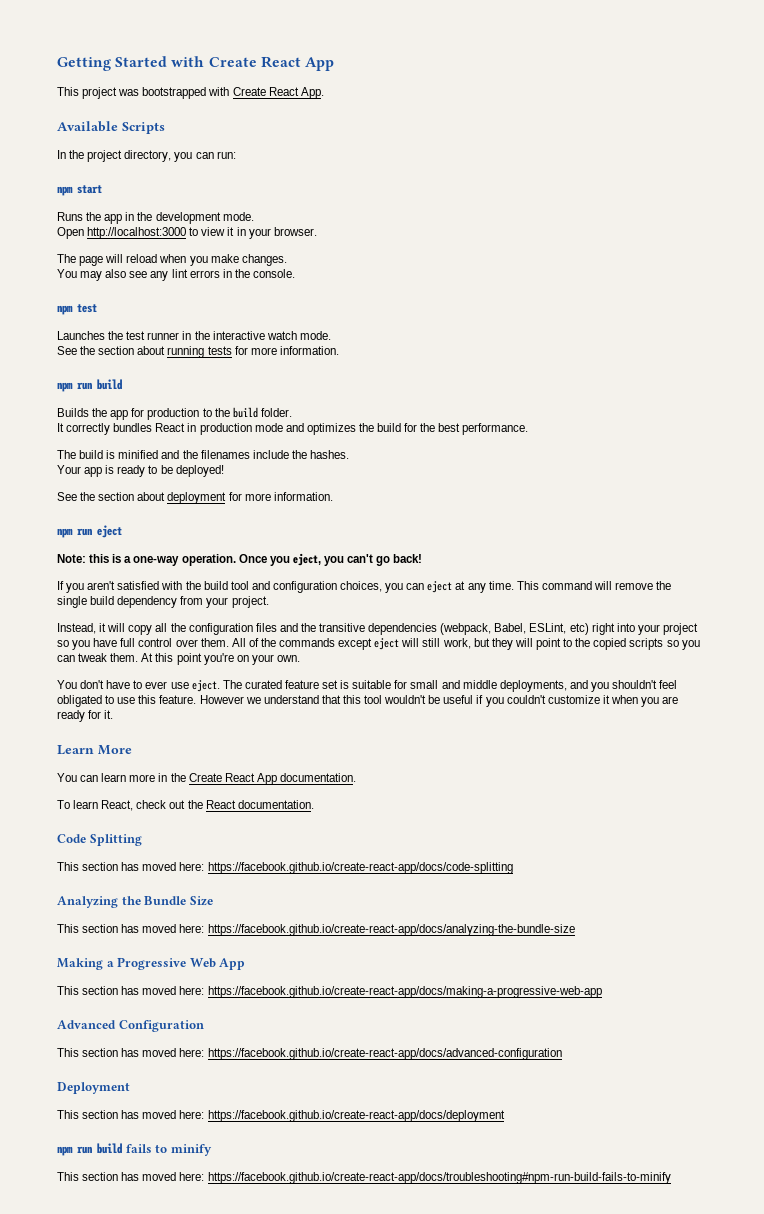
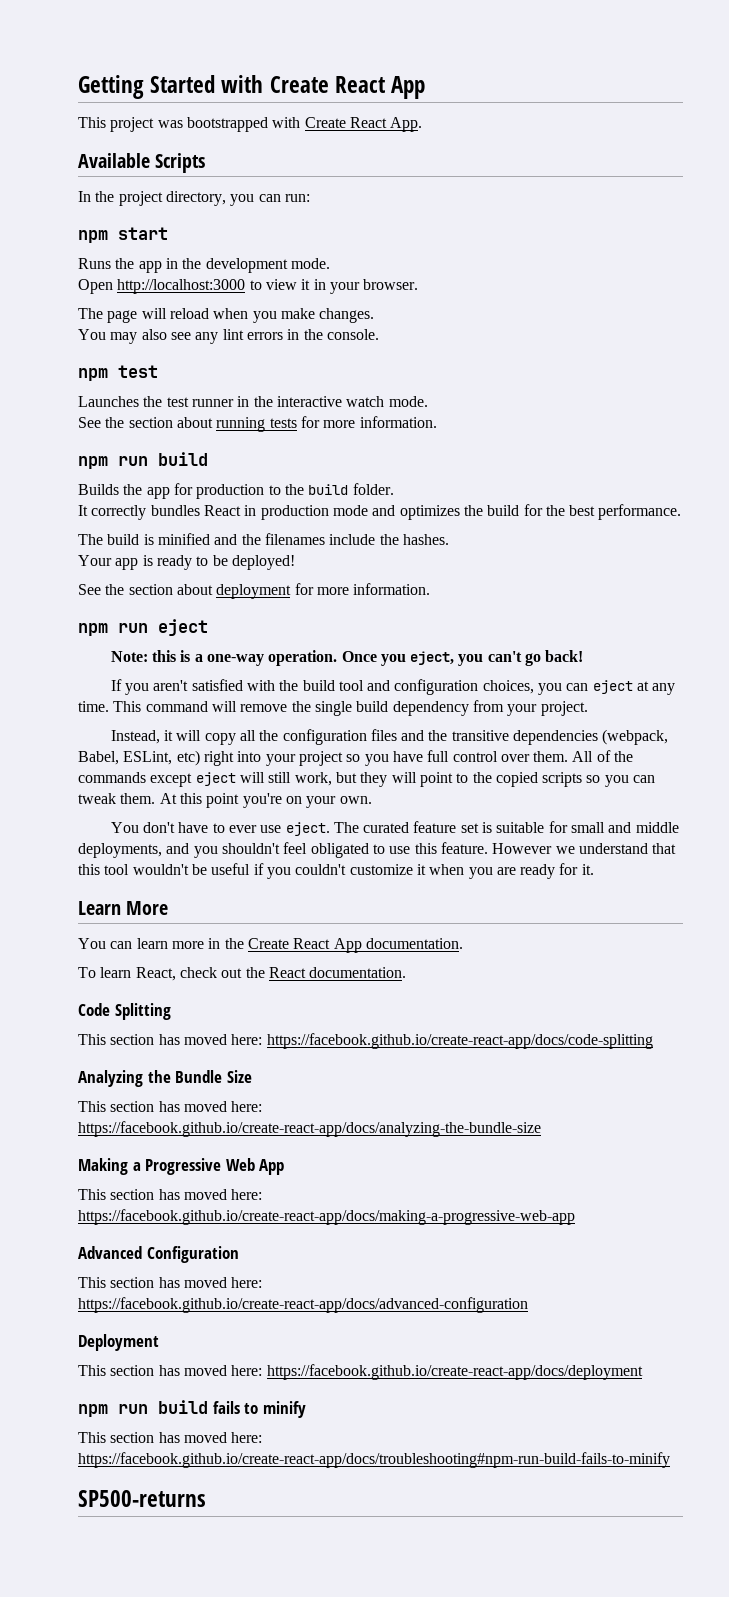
+ SP500-returns

